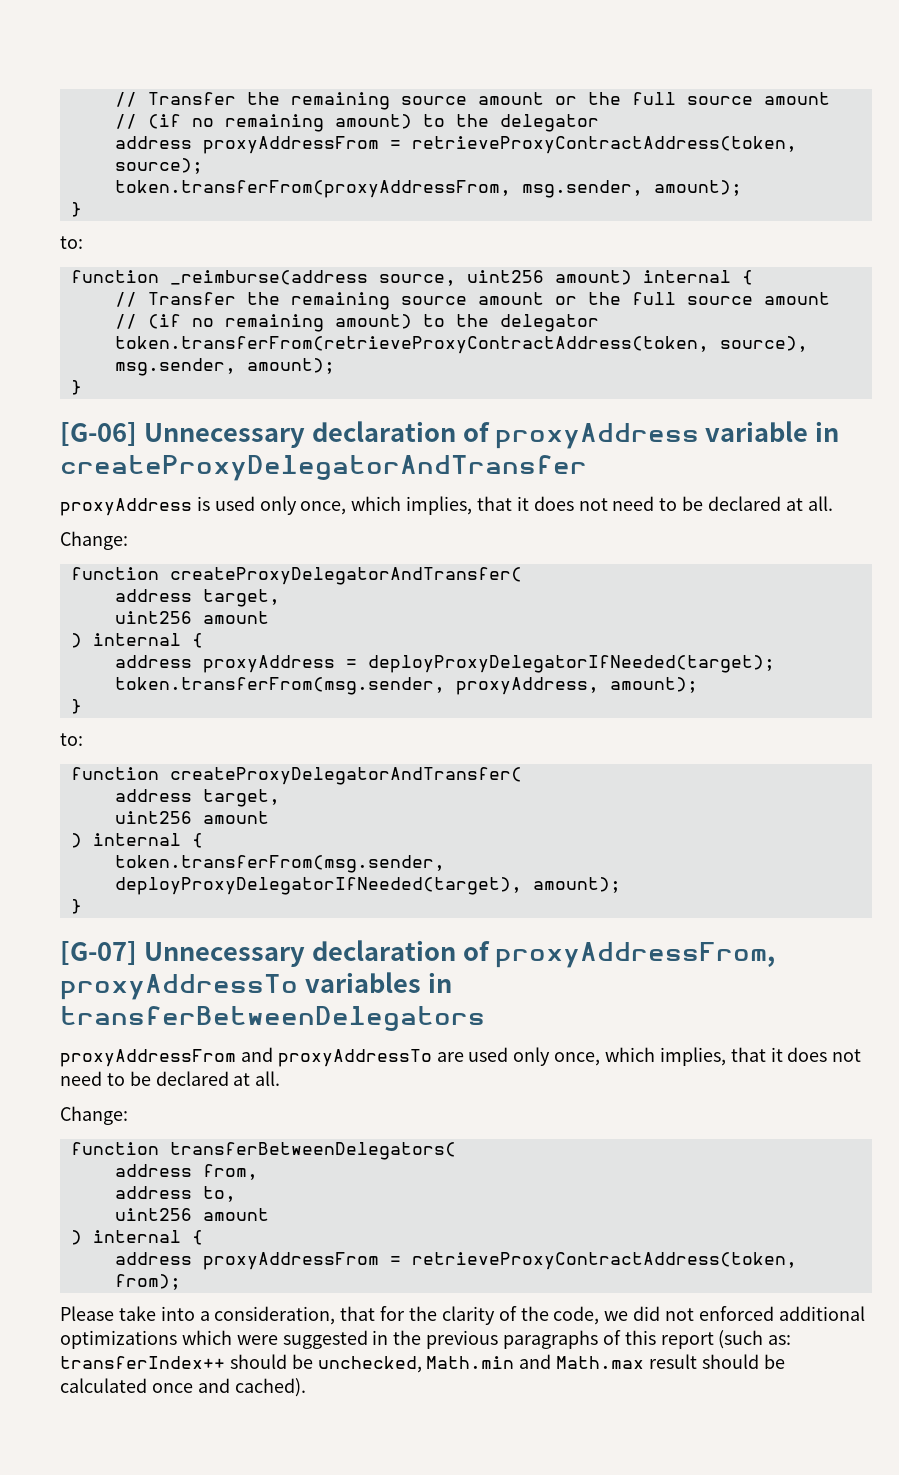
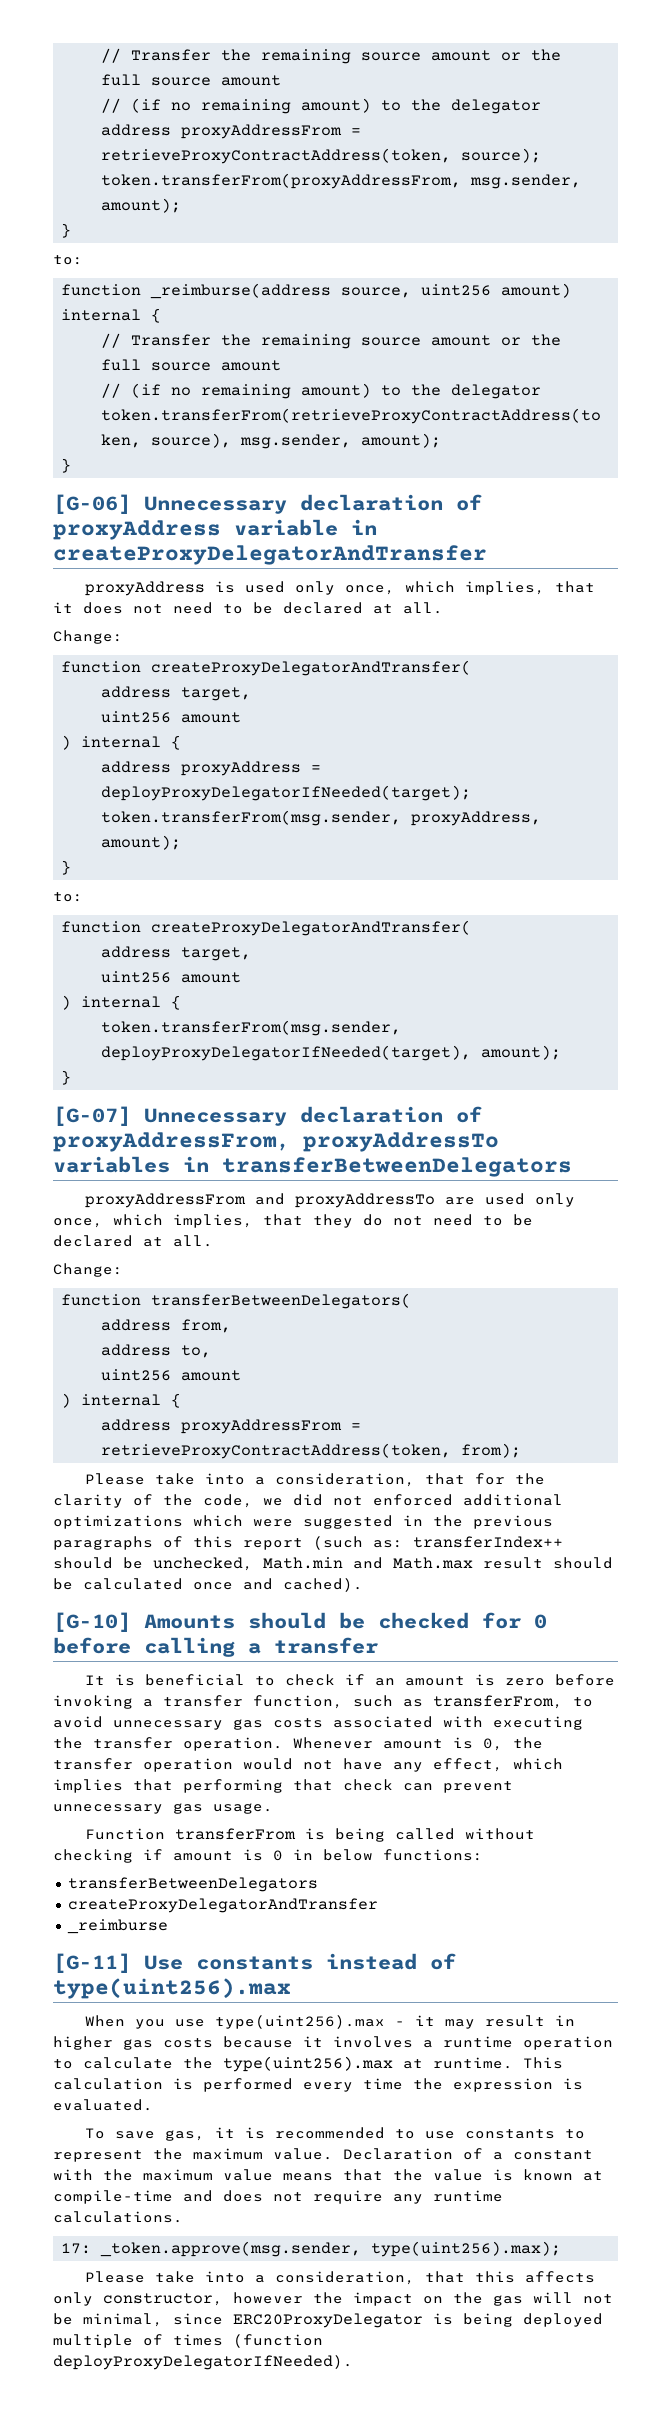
- proxyAddressFrom and proxyAddressTo are used only once, which implies, that it does not need to be declared at all.
+ proxyAddressFrom and proxyAddressTo are used only once, which implies, that they do not need to be declared at all.
+ [G-10] Amounts should be checked for 0 before calling a transfer
+ It is beneficial to check if an amount is zero before invoking a transfer function, such as transferFrom, to avoid unnecessary gas costs associated with executing the transfer operation. Whenever amount is 0, the transfer operation would not have any effect, which implies that performing that check can prevent unnecessary gas usage.
+ Function transferFrom is being called without checking if amount is 0 in below functions:
+ transferBetweenDelegators
+ createProxyDelegatorAndTransfer
+ _reimburse
+ [G-11] Use constants instead of type(uint256).max
+ When you use type(uint256).max - it may result in higher gas costs because it involves a runtime operation to calculate the type(uint256).max at runtime. This calculation is performed every time the expression is evaluated.
+ To save gas, it is recommended to use constants to represent the maximum value. Declaration of a constant with the maximum value means that the value is known at compile-time and does not require any runtime calculations.
+ 17: _token.approve(msg.sender, type(uint256).max);
+ Please take into a consideration, that this affects only constructor, however the impact on the gas will not be minimal, since ERC20ProxyDelegator is being deployed multiple of times (function deployProxyDelegatorIfNeeded).

